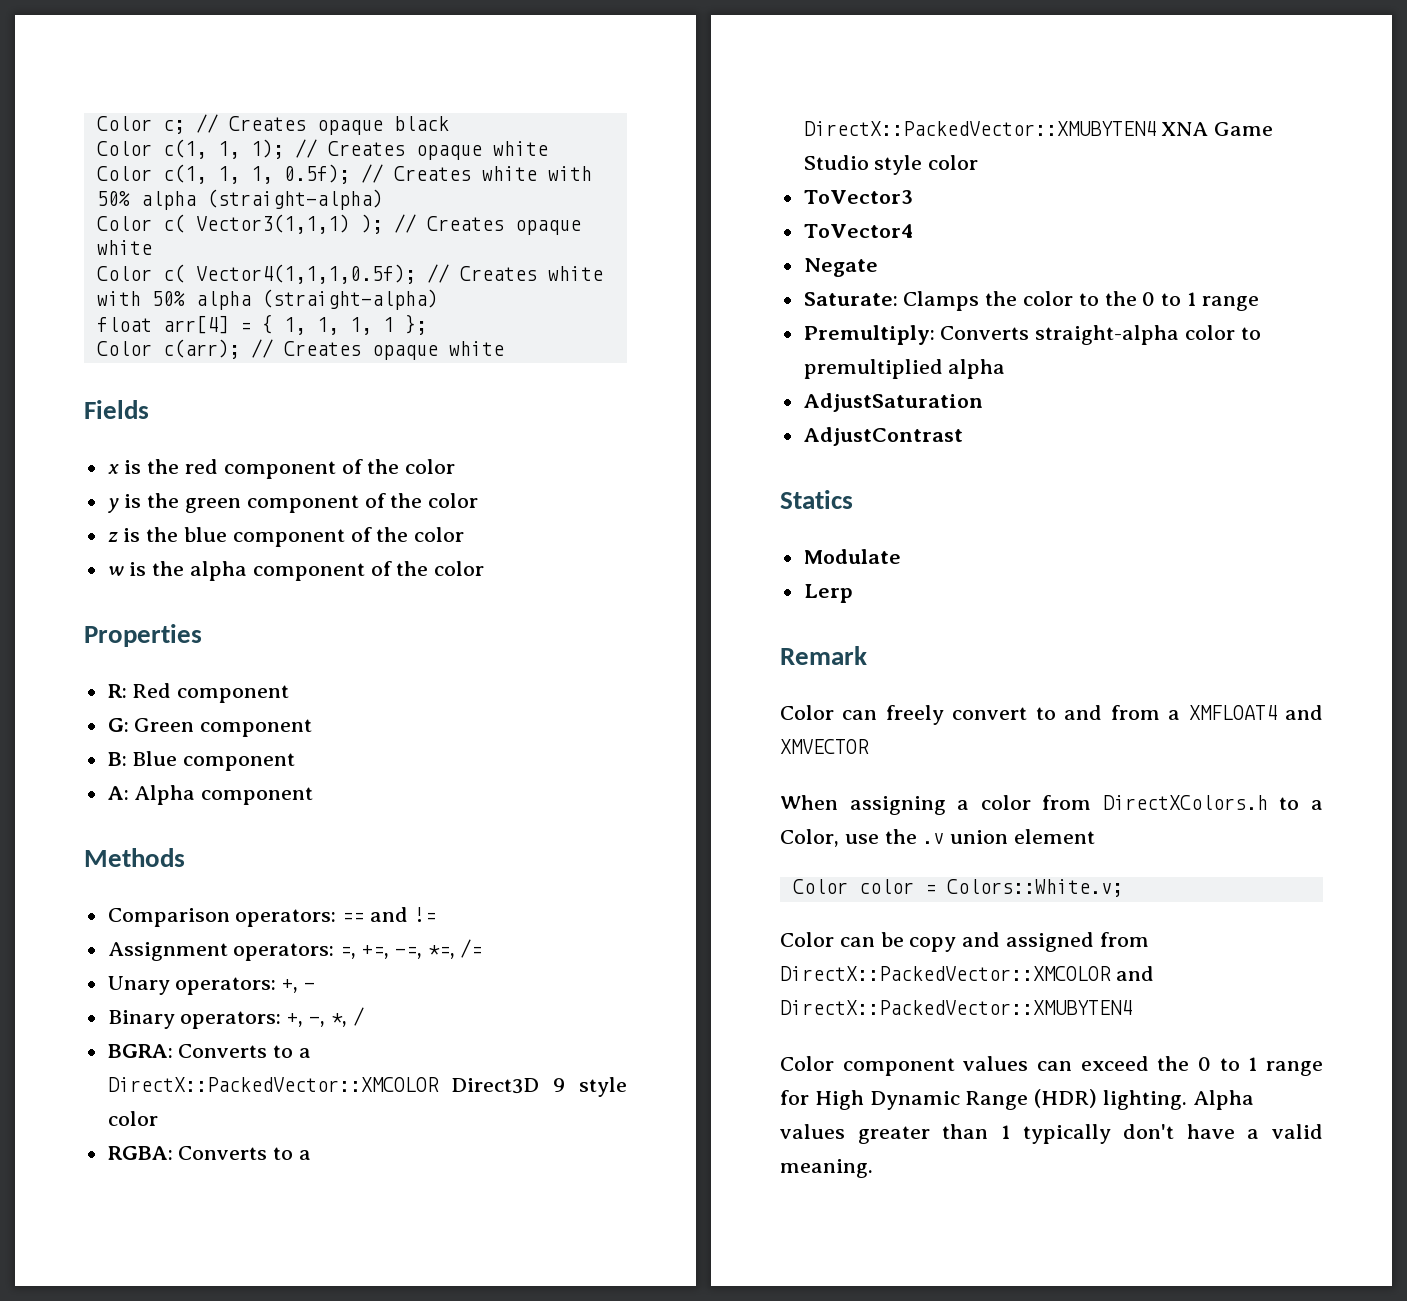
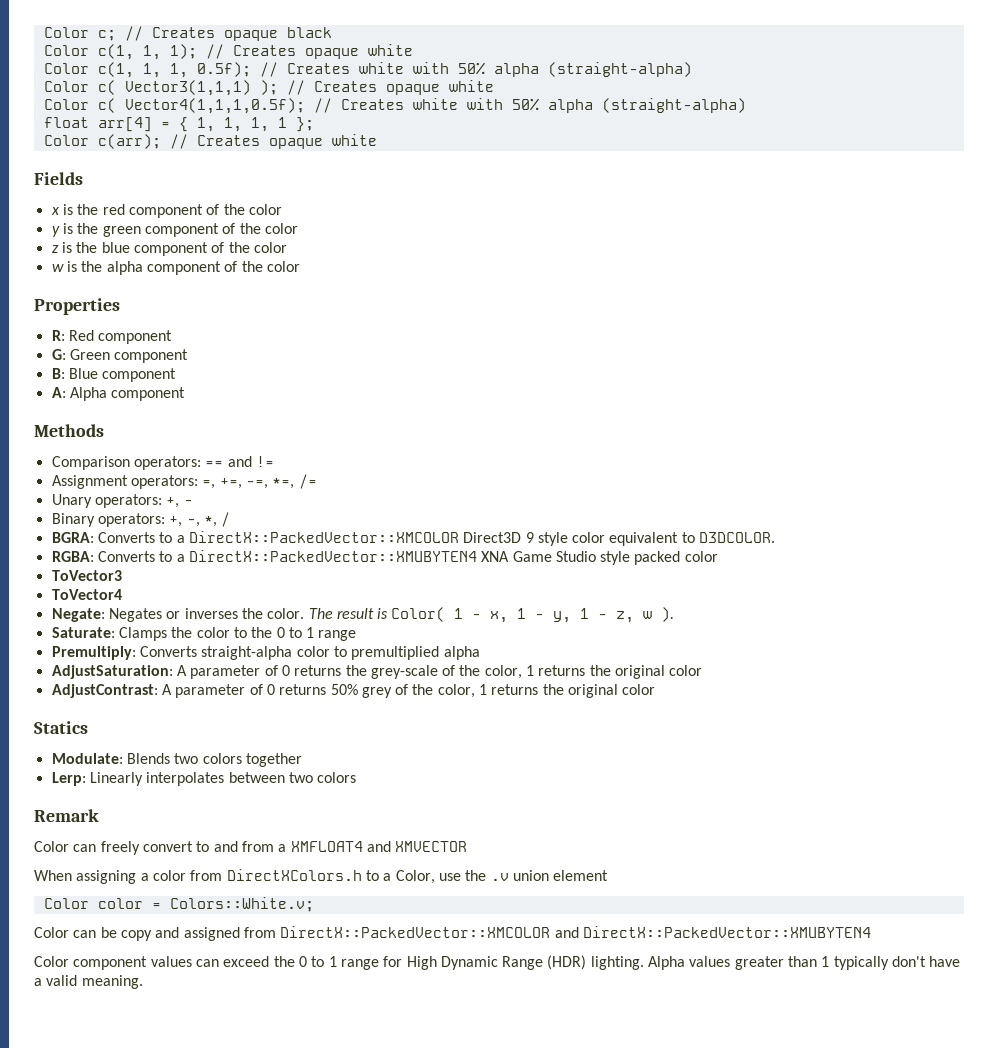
- BGRA: Converts to a DirectX::PackedVector::XMCOLOR Direct3D 9 style color
+ BGRA: Converts to a DirectX::PackedVector::XMCOLOR Direct3D 9 style color equivalent to D3DCOLOR.
- RGBA: Converts to a DirectX::PackedVector::XMUBYTEN4 XNA Game Studio style color
+ RGBA: Converts to a DirectX::PackedVector::XMUBYTEN4 XNA Game Studio style packed color
- Negate
+ Negate: Negates or inverses the color. The result is Color( 1 - x, 1 - y, 1 - z, w ).
- AdjustSaturation
- AdjustContrast
+ AdjustSaturation: A parameter of 0 returns the grey-scale of the color, 1 returns the original color
+ AdjustContrast: A parameter of 0 returns 50% grey of the color, 1 returns the original color
  Statics
- Modulate
- Lerp
+ Modulate: Blends two colors together
+ Lerp: Linearly interpolates between two colors

